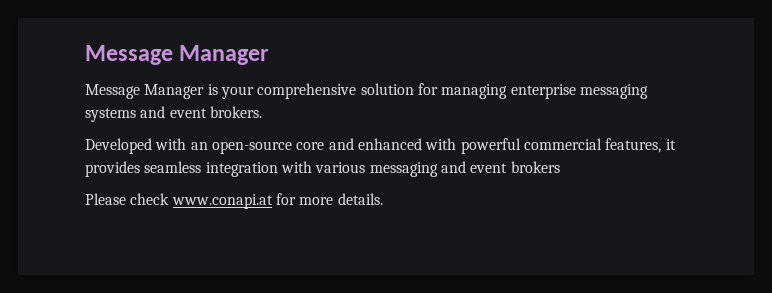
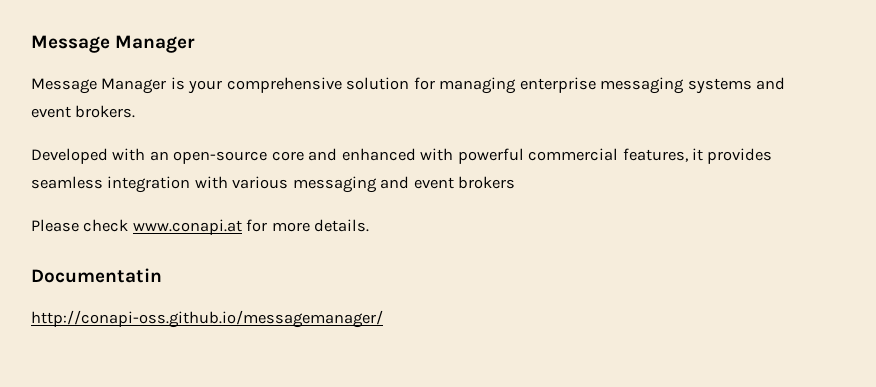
+ Documentatin
+ http://conapi-oss.github.io/messagemanager/

